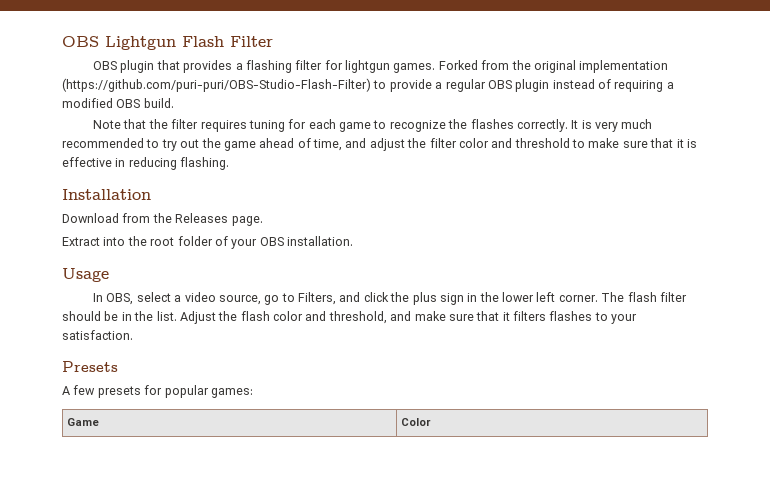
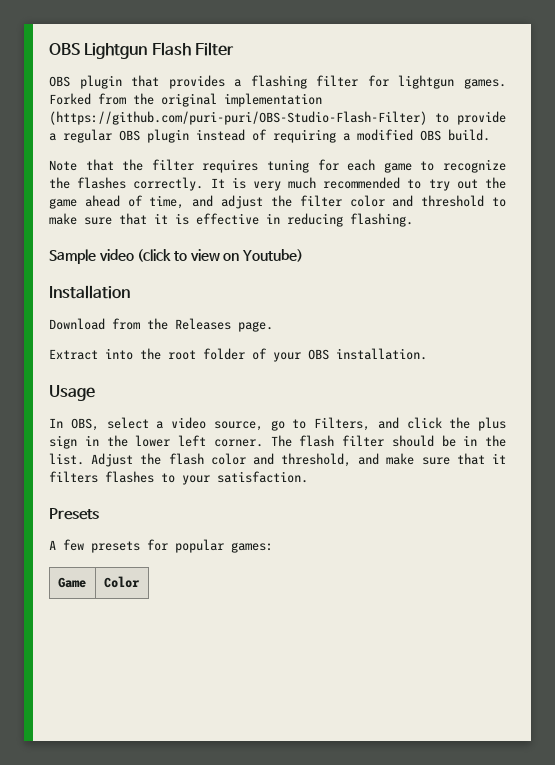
+ Sample video (click to view on Youtube)

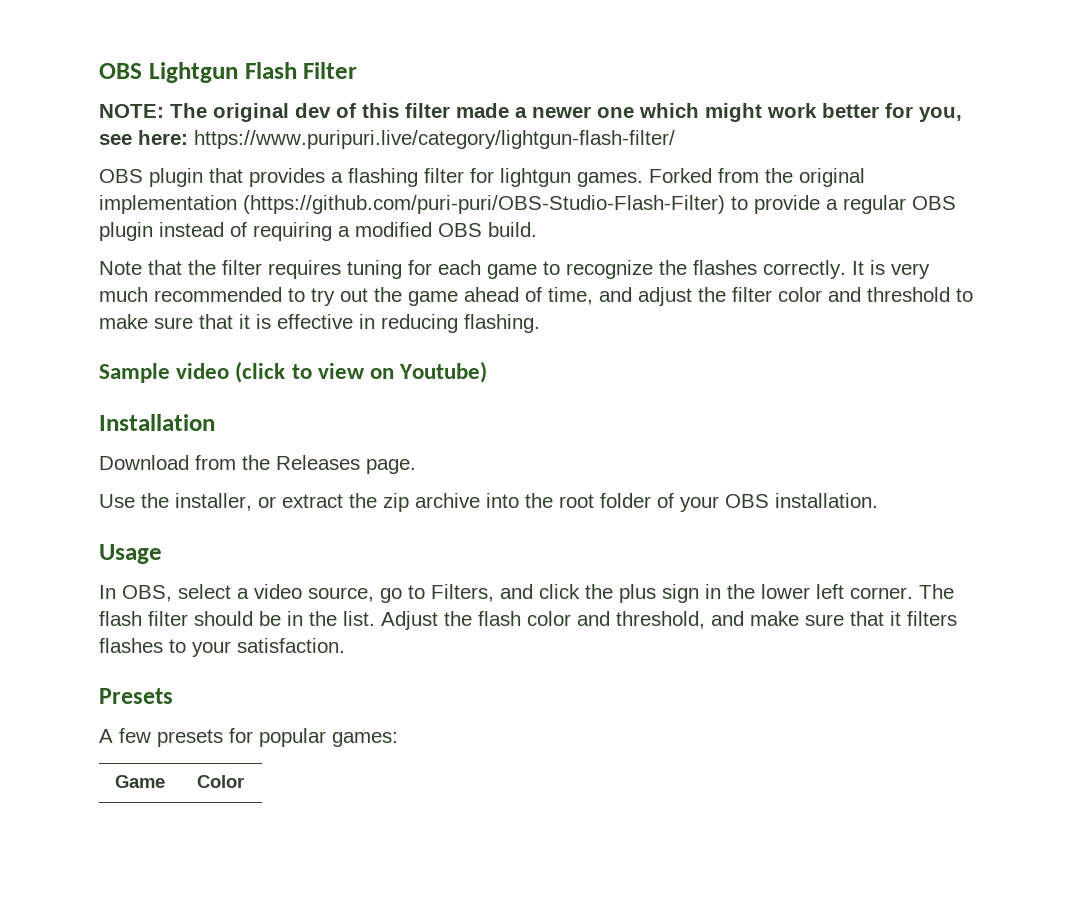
+ NOTE: The original dev of this filter made a newer one which might work better for you, see here: https://www.puripuri.live/category/lightgun-flash-filter/
- Extract into the root folder of your OBS installation.
+ Use the installer, or extract the zip archive into the root folder of your OBS installation.

